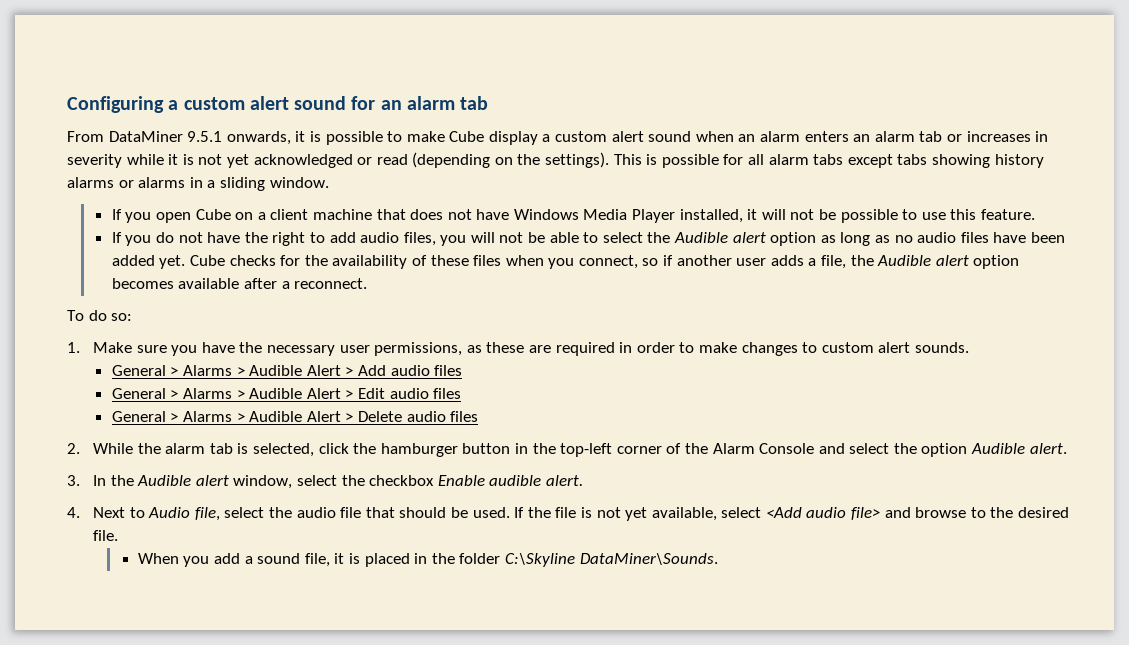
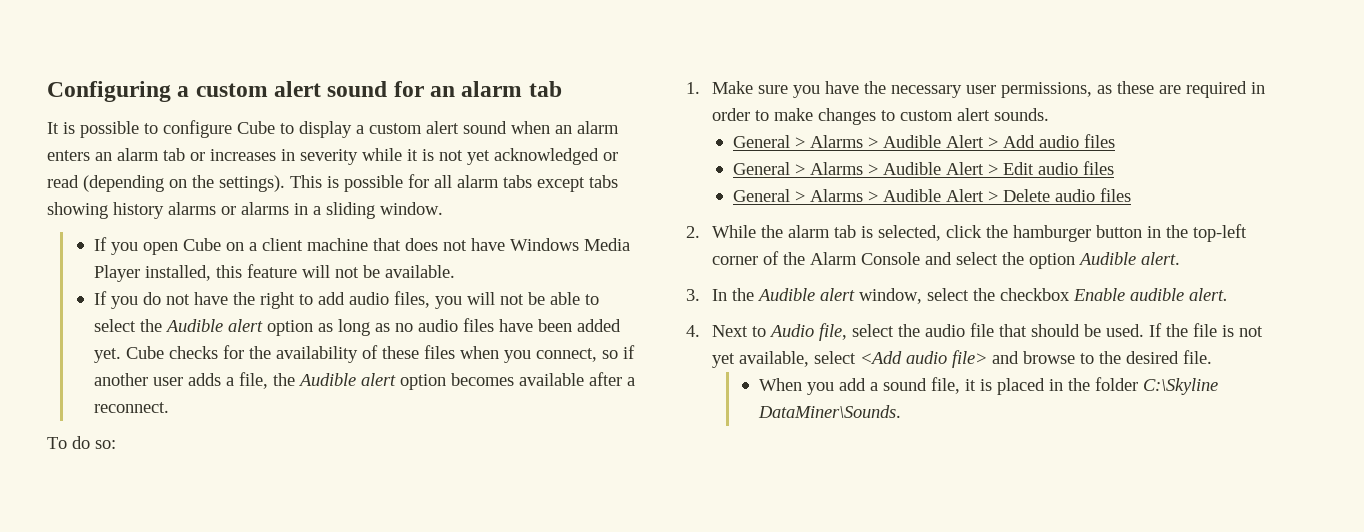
- From DataMiner 9.5.1 onwards, it is possible to make Cube display a custom alert sound when an alarm enters an alarm tab or increases in severity while it is not yet acknowledged or read (depending on the settings).
+ It is possible to configure Cube to display a custom alert sound when an alarm enters an alarm tab or increases in severity while it is not yet acknowledged or read (depending on the settings).
- If you open Cube on a client machine that does not have Windows Media Player installed, it will not be possible to use this feature.
+ If you open Cube on a client machine that does not have Windows Media Player installed, this feature will not be available.

